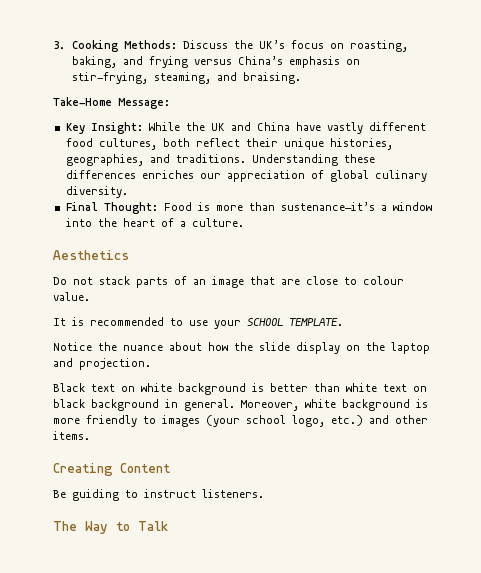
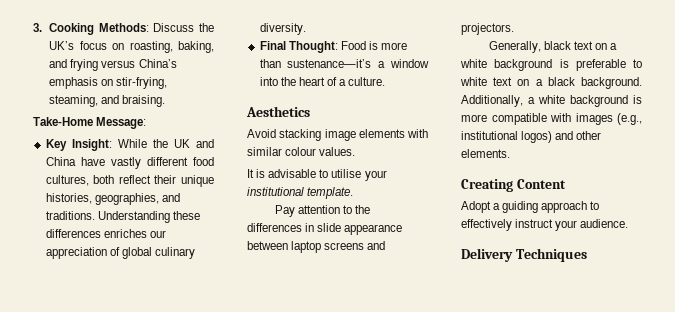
- Do not stack parts of an image that are close to colour value.
- It is recommended to use your SCHOOL TEMPLATE.
- Notice the nuance about how the slide display on the laptop and projection.
- Black text on white background is better than white text on black background in general. Moreover, white background is more friendly to images (your school logo, etc.) and other items.
+ Avoid stacking image elements with similar colour values.
+ It is advisable to utilise your institutional template.
+ Pay attention to the differences in slide appearance between laptop screens and projectors.
+ Generally, black text on a white background is preferable to white text on a black background. Additionally, a white background is more compatible with images (e.g., institutional logos) and other elements.
- Be guiding to instruct listeners.
- The Way to Talk
+ Adopt a guiding approach to effectively instruct your audience.
+ Delivery Techniques

